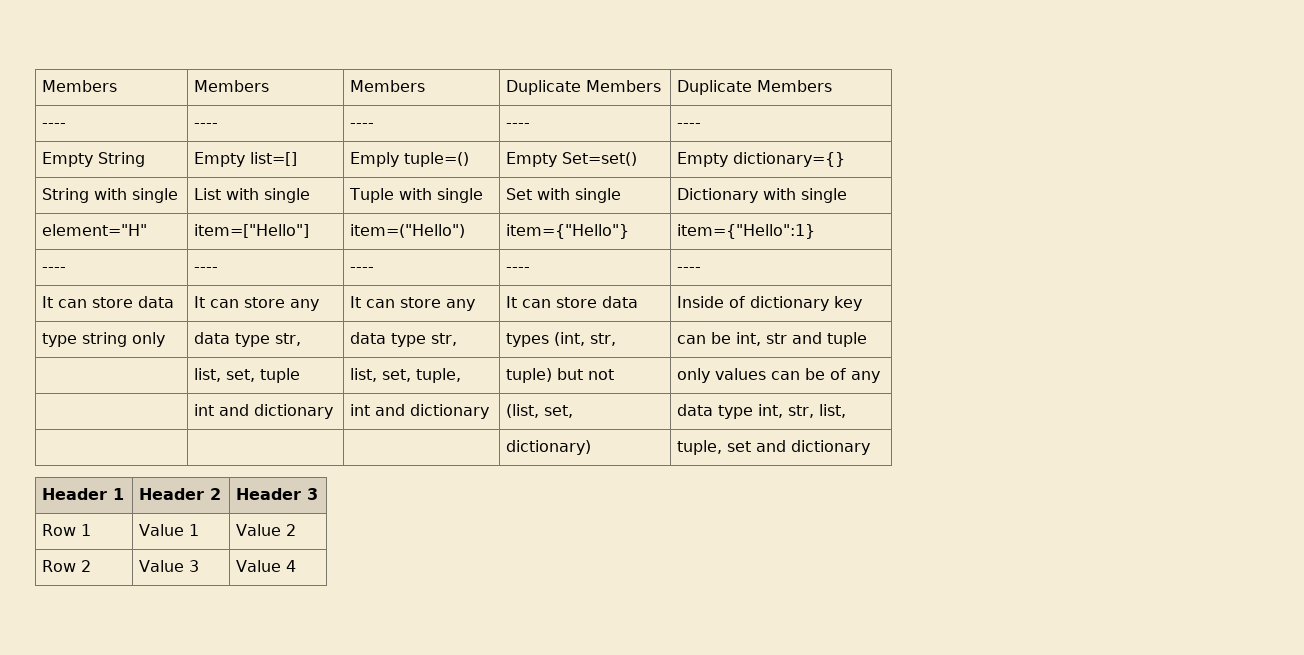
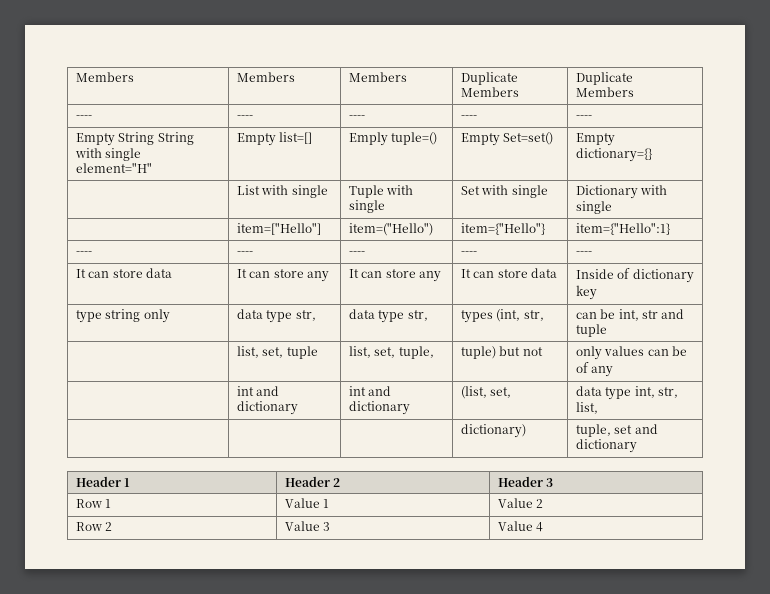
- Empty String | Empty list=[] | Emply tuple=() | Empty Set=set() | Empty dictionary={}
+ Empty String String with single element="H" | Empty list=[] | Emply tuple=() | Empty Set=set() | Empty dictionary={}
- String with single | List with single | Tuple with single | Set with single | Dictionary with single
+ | List with single | Tuple with single | Set with single | Dictionary with single
- element="H" | item=["Hello"] | item=("Hello") | item={"Hello"} | item={"Hello":1}
+ | item=["Hello"] | item=("Hello") | item={"Hello"} | item={"Hello":1}

